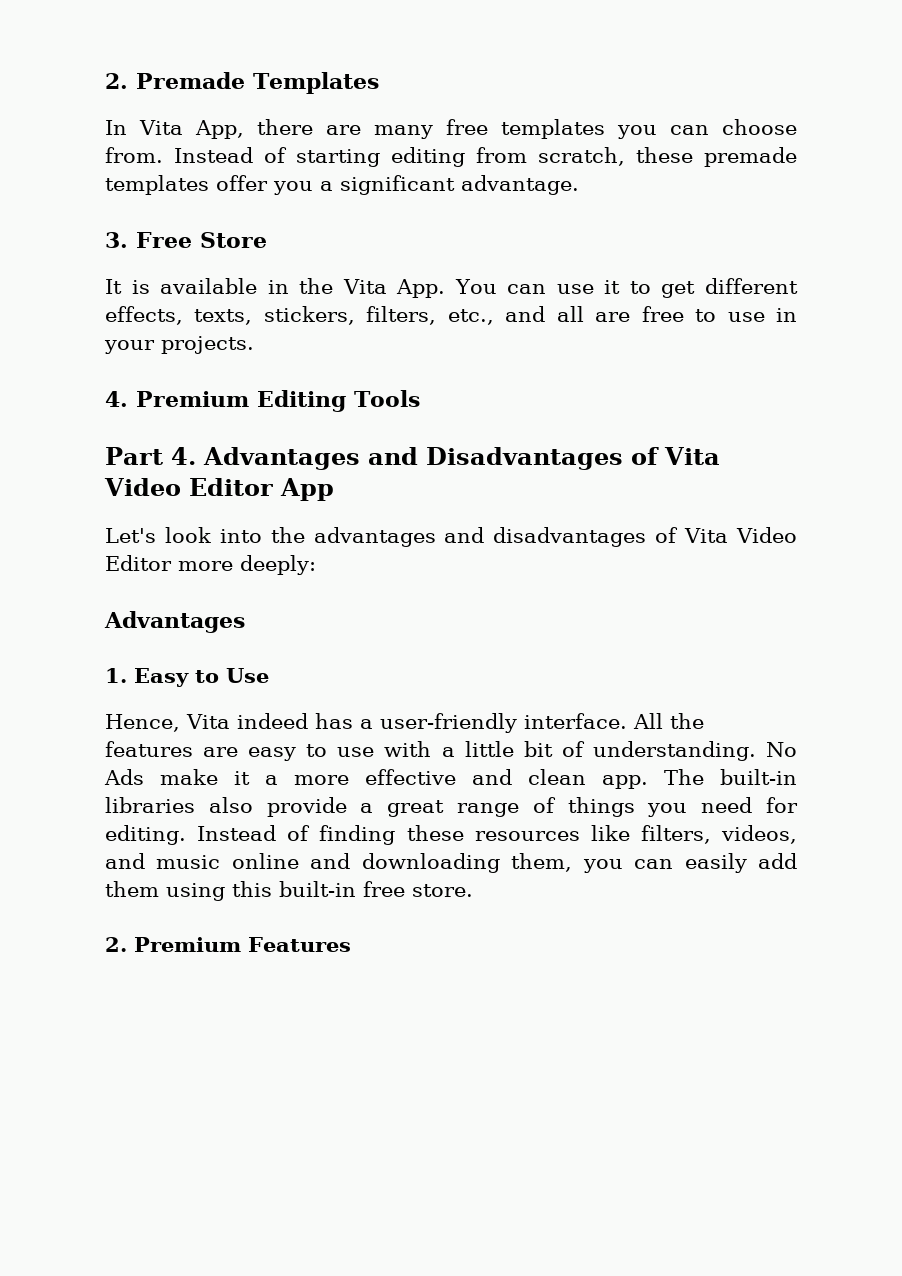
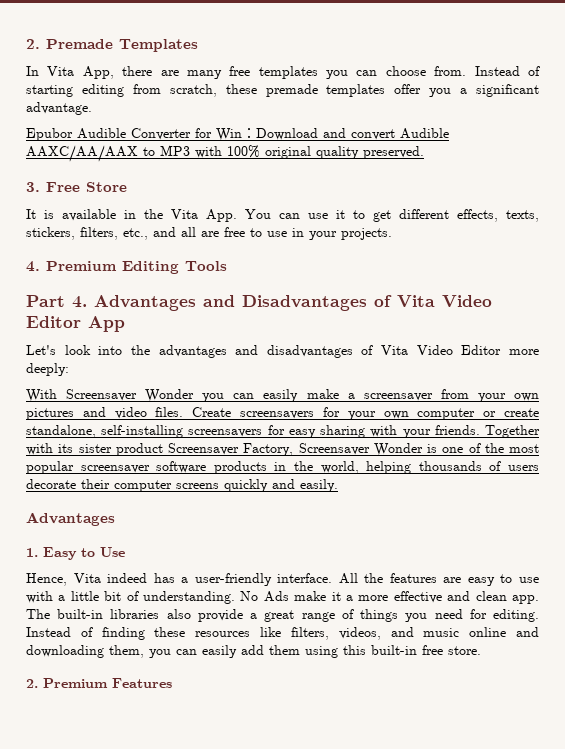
+ Epubor Audible Converter for Win：Download and convert Audible AAXC/AA/AAX to MP3 with 100% original quality preserved.
+ With Screensaver Wonder you can easily make a screensaver from your own pictures and video files. Create screensavers for your own computer or create standalone, self-installing screensavers for easy sharing with your friends. Together with its sister product Screensaver Factory, Screensaver Wonder is one of the most popular screensaver software products in the world, helping thousands of users decorate their computer screens quickly and easily.

